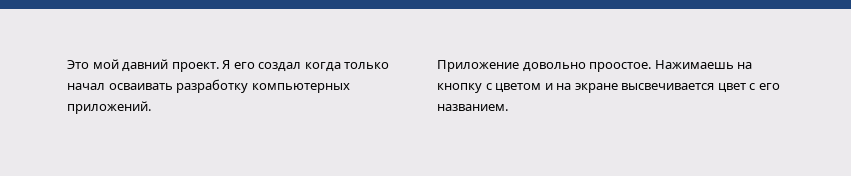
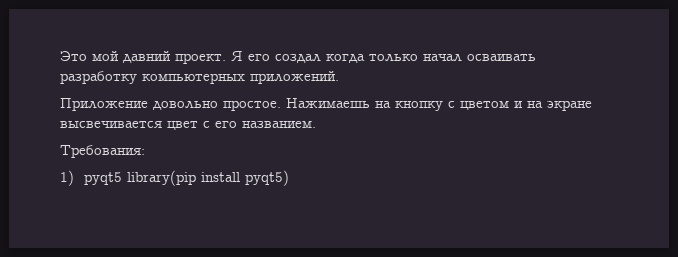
- Приложение довольно проостое.
+ Приложение довольно простое.
+ Требования:
+ 1) pyqt5 library(pip install pyqt5)

